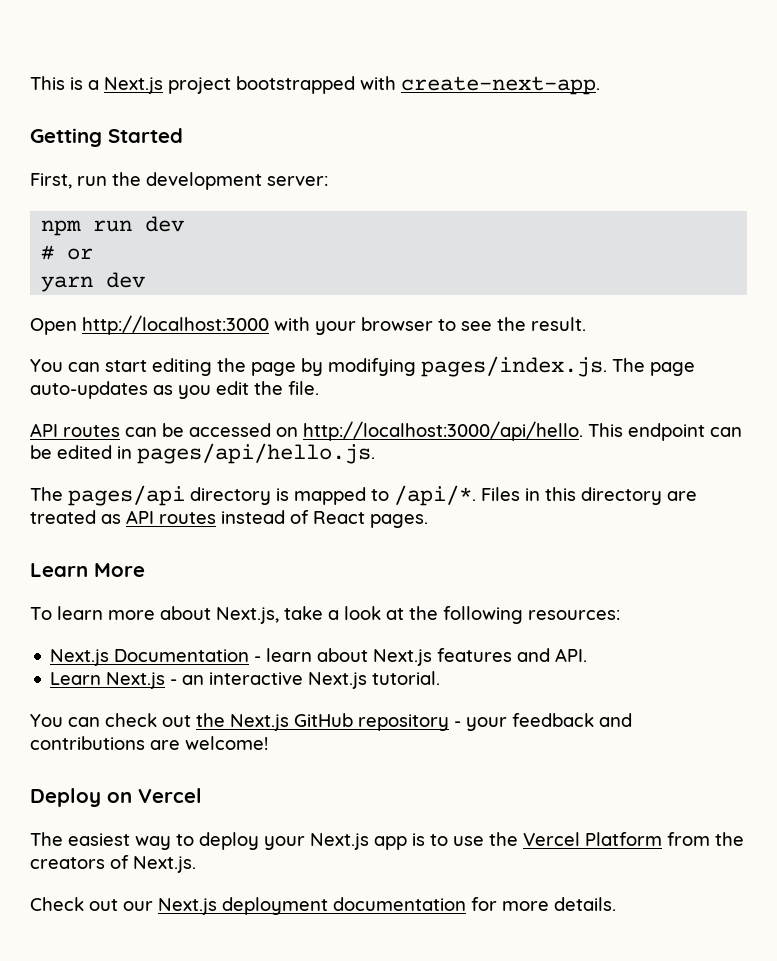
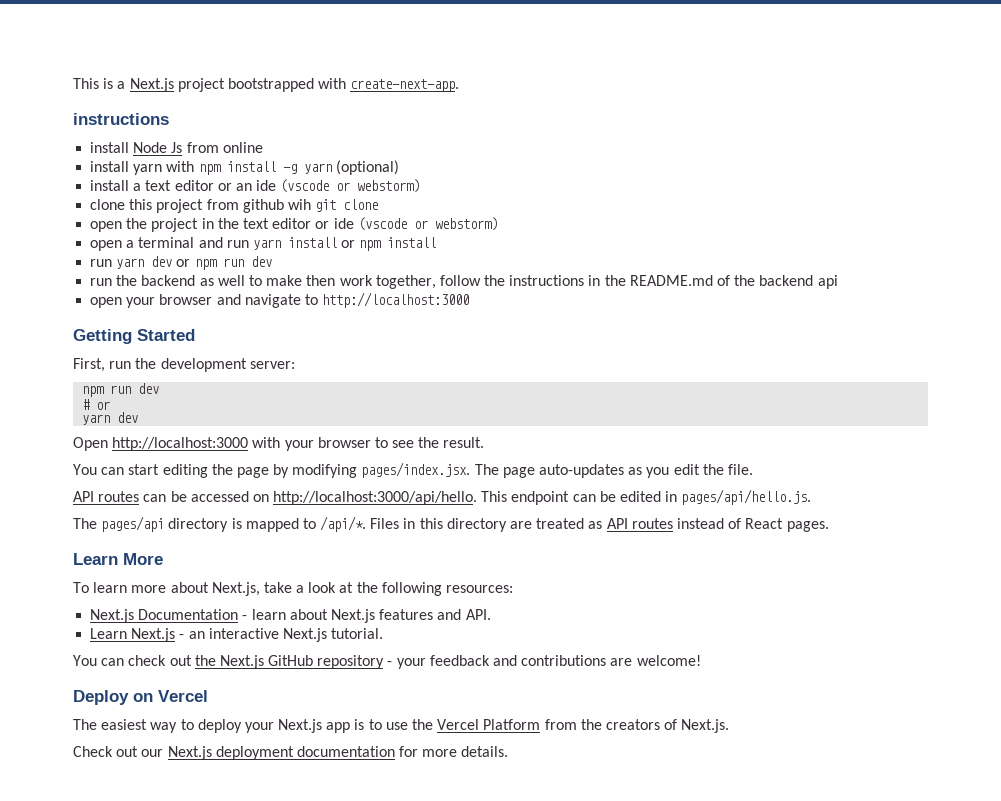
  This is a Next.js project bootstrapped with create-next-app.
+ instructions
+ install Node Js from online
+ install yarn with npm install -g yarn (optional)
+ install a text editor or an ide (vscode or webstorm)
+ clone this project from github wih git clone
+ open the project in the text editor or ide (vscode or webstorm)
+ open a terminal and run yarn install or npm install
+ run yarn dev or npm run dev
+ run the backend as well to make then work together, follow the instructions in the README.md of the backend api
+ open your browser and navigate to http://localhost:3000
- You can start editing the page by modifying pages/index.js. The page auto-updates as you edit the file.
+ You can start editing the page by modifying pages/index.jsx. The page auto-updates as you edit the file.

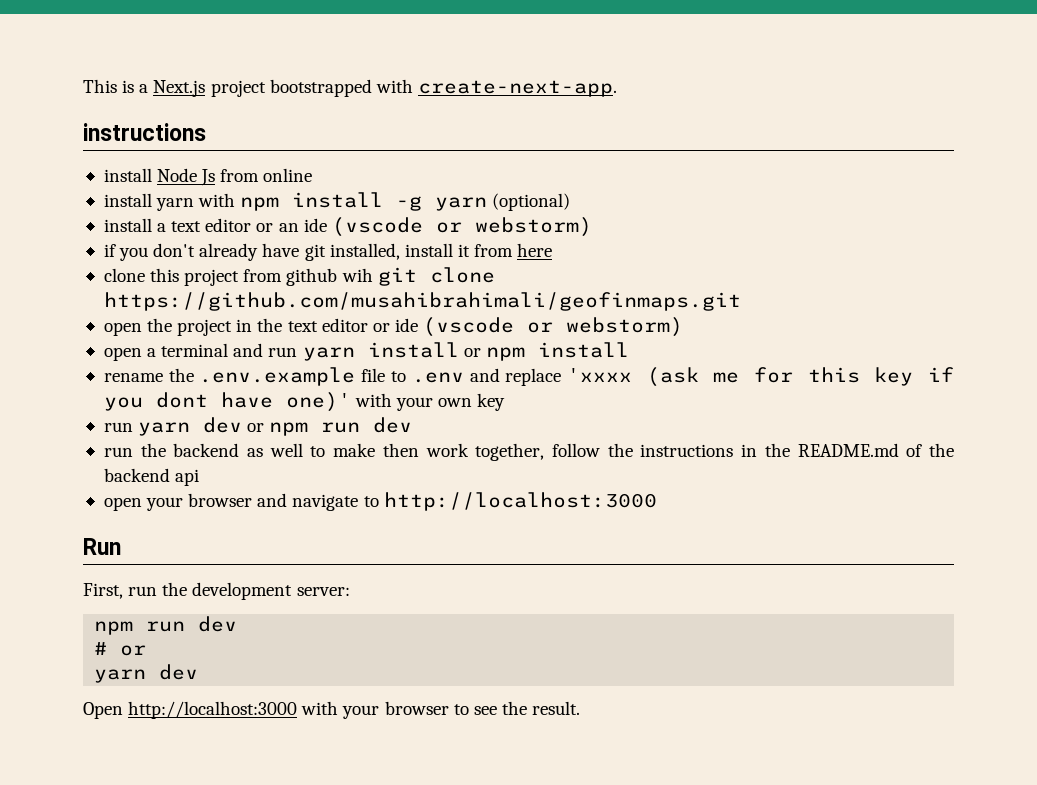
+ if you don't already have git installed, install it from here
- clone this project from github wih git clone
+ clone this project from github wih git clone https://github.com/musahibrahimali/geofinmaps.git
+ rename the .env.example file to .env and replace 'xxxx (ask me for this key if you dont have one)' with your own key
- Getting Started
+ Run
- You can start editing the page by modifying pages/index.jsx. The page auto-updates as you edit the file.
- API routes can be accessed on http://localhost:3000/api/hello. This endpoint can be edited in pages/api/hello.js.
- The pages/api directory is mapped to /api/*. Files in this directory are treated as API routes instead of React pages.
- Learn More
- To learn more about Next.js, take a look at the following resources:
- Next.js Documentation - learn about Next.js features and API.
- Learn Next.js - an interactive Next.js tutorial.
- You can check out the Next.js GitHub repository - your feedback and contributions are welcome!
- Deploy on Vercel
- The easiest way to deploy your Next.js app is to use the Vercel Platform from the creators of Next.js.
- Check out our Next.js deployment documentation for more details.

